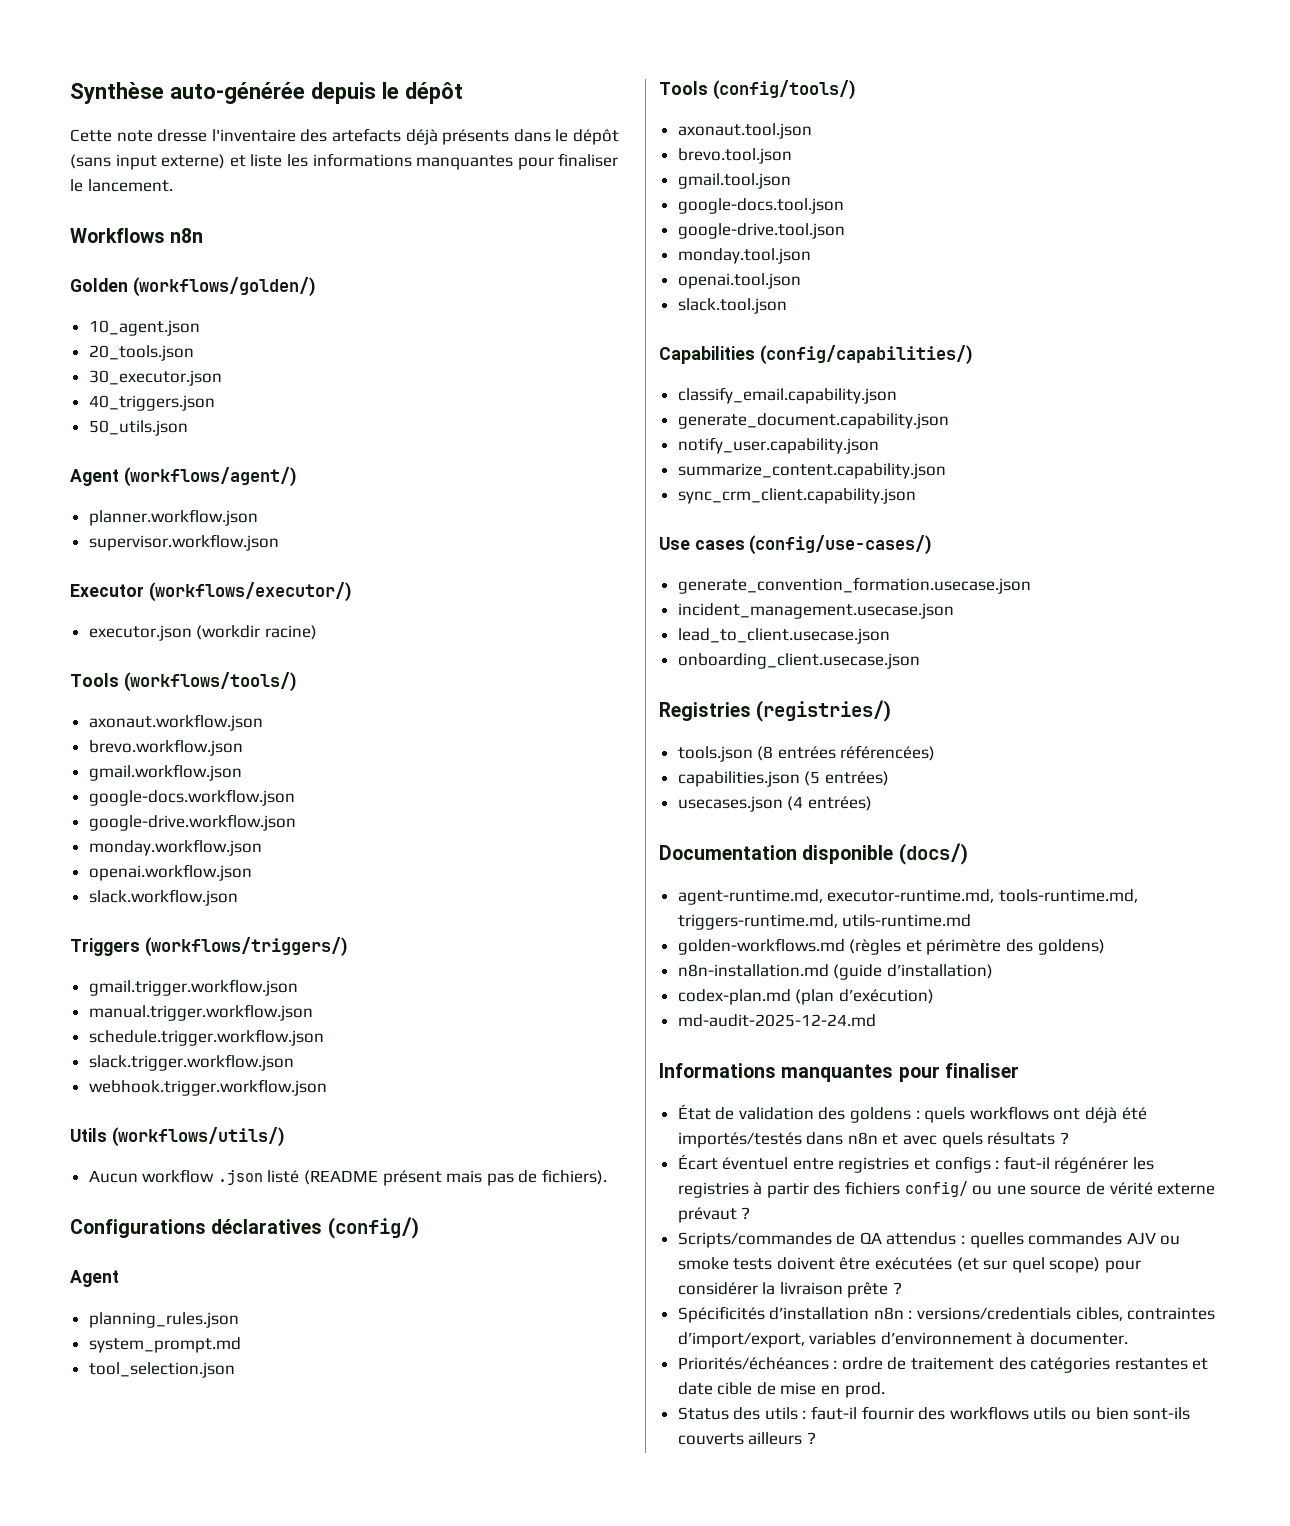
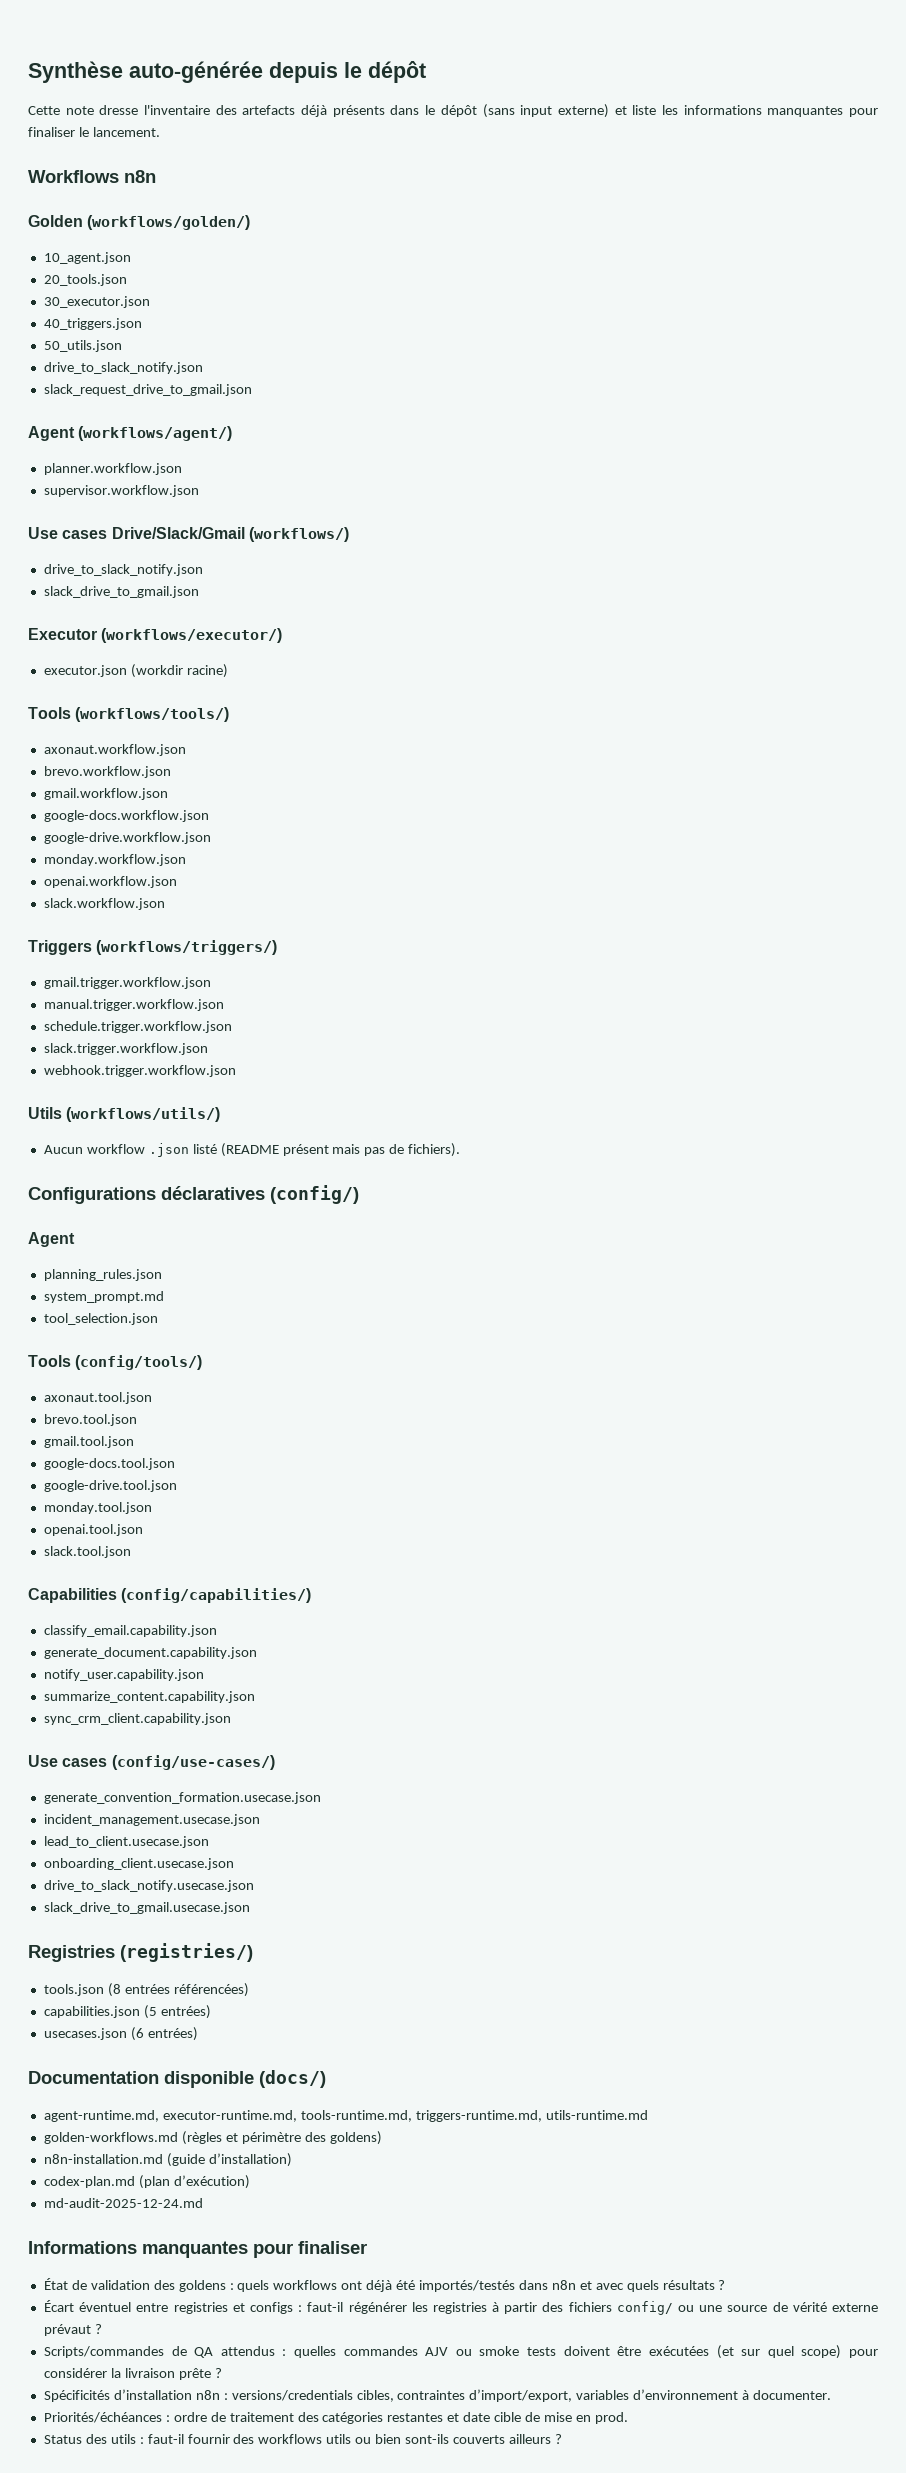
  50_utils.json
+ drive_to_slack_notify.json
+ slack_request_drive_to_gmail.json
+ Use cases Drive/Slack/Gmail (workflows/)
+ drive_to_slack_notify.json
+ slack_drive_to_gmail.json
+ drive_to_slack_notify.usecase.json
+ slack_drive_to_gmail.usecase.json
- usecases.json (4 entrées)
+ usecases.json (6 entrées)

